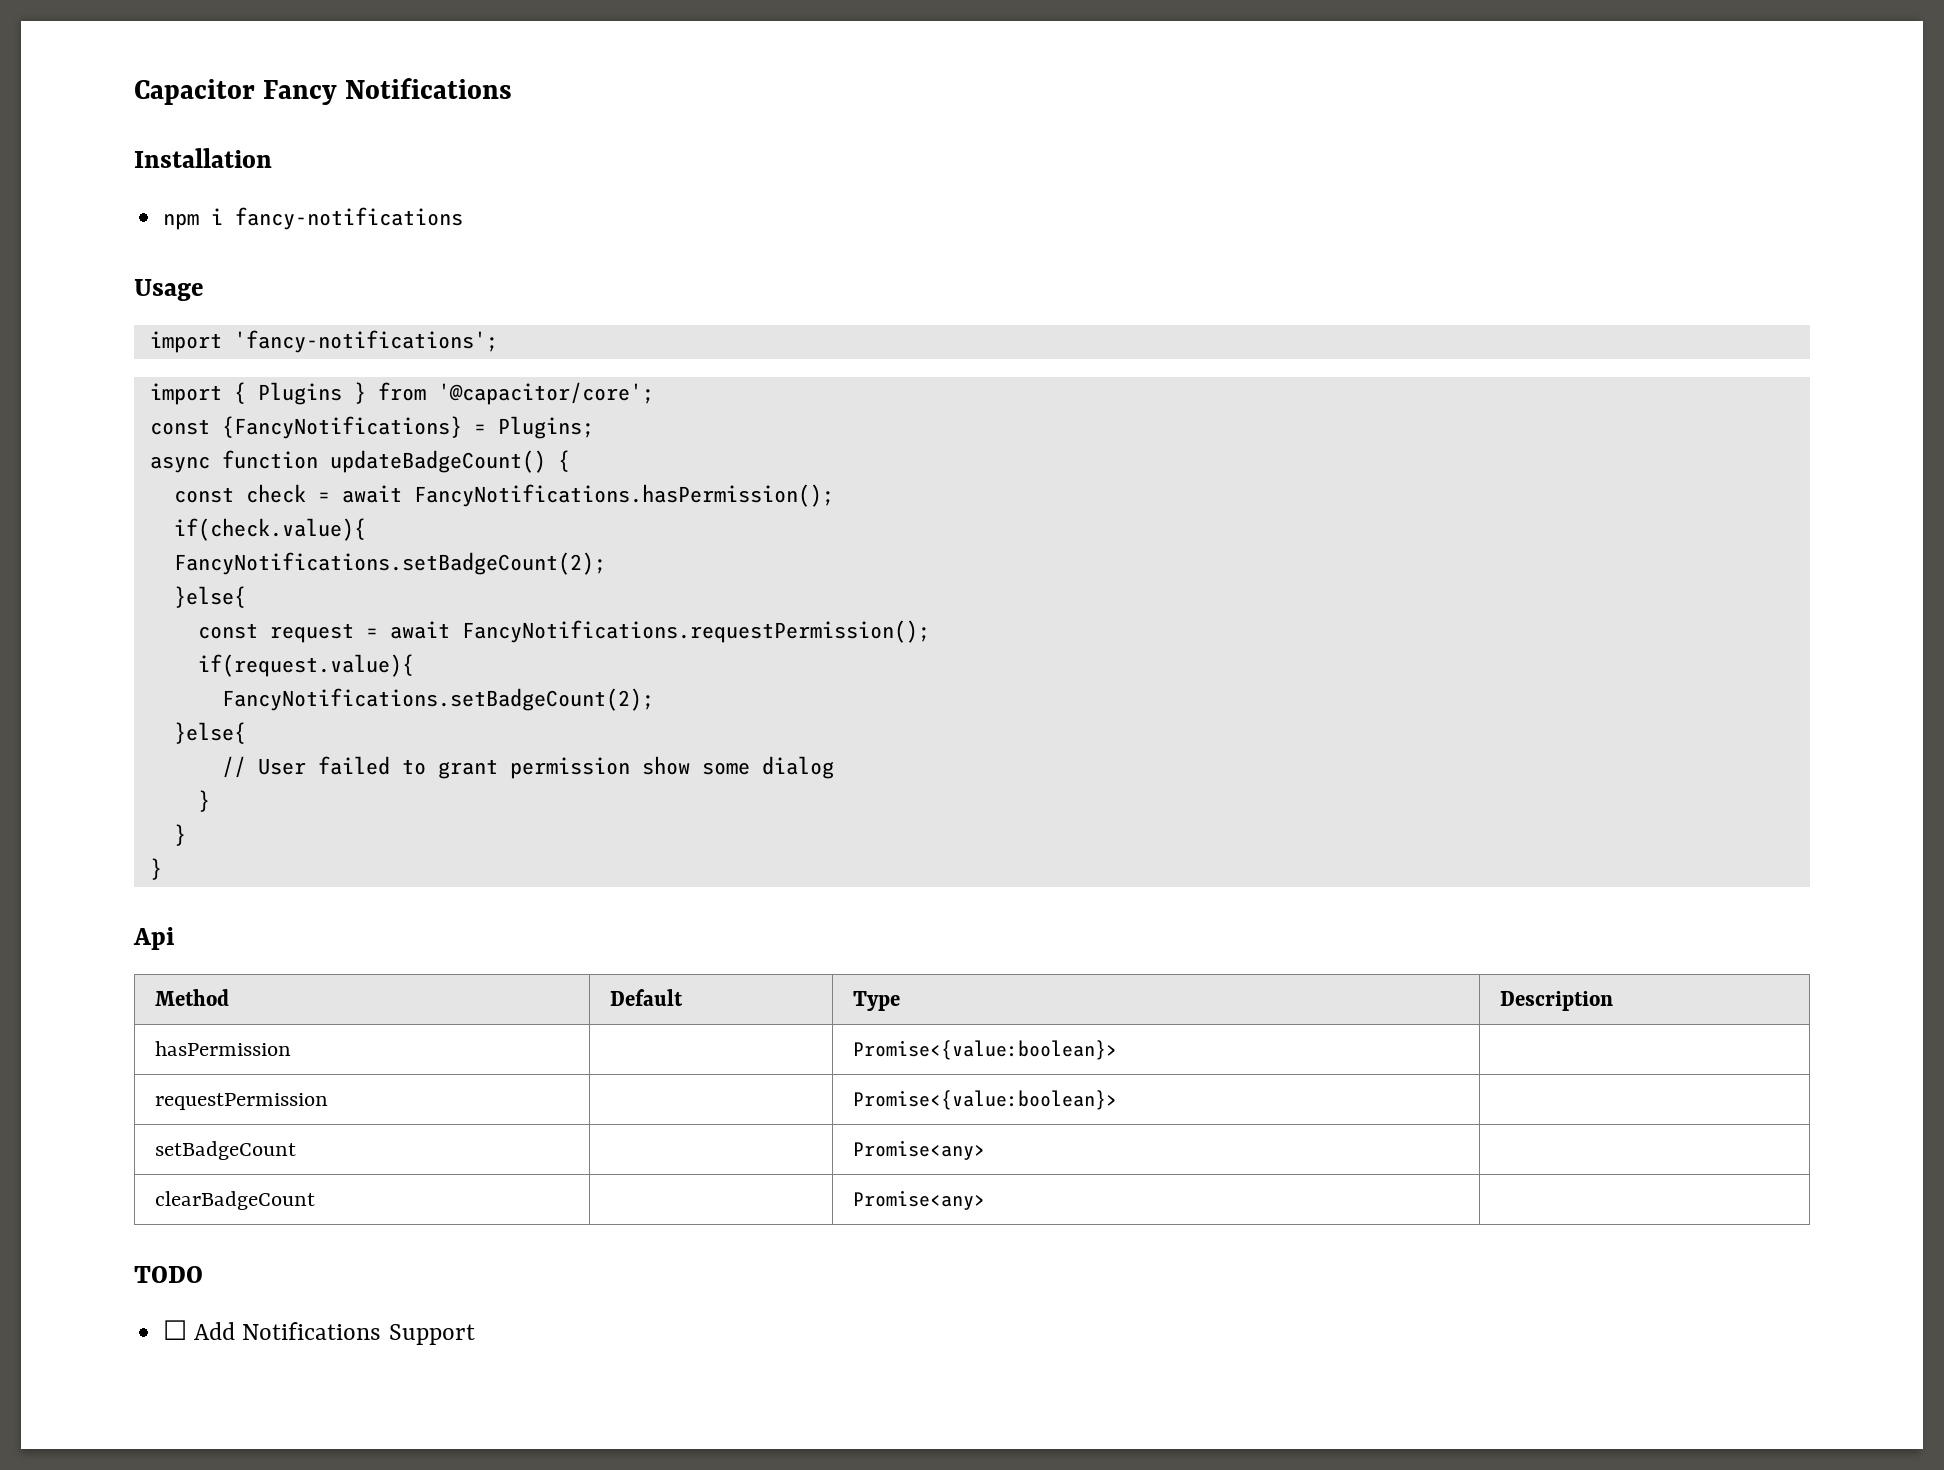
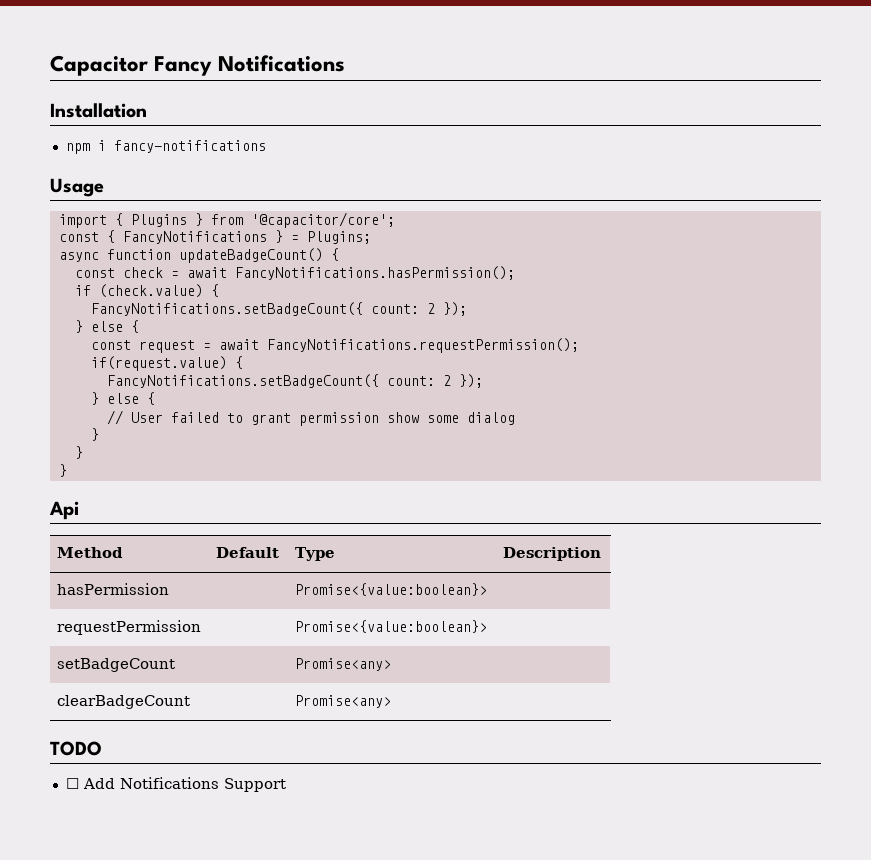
- import 'fancy-notifications';
- const {FancyNotifications} = Plugins;
+ const { FancyNotifications } = Plugins;
- if(check.value){
- FancyNotifications.setBadgeCount(2);
- }else{
+ if (check.value) {
+ FancyNotifications.setBadgeCount({ count: 2 });
+ } else {
- if(request.value){
- FancyNotifications.setBadgeCount(2);
- }else{
+ if(request.value) {
+ FancyNotifications.setBadgeCount({ count: 2 });
+ } else {

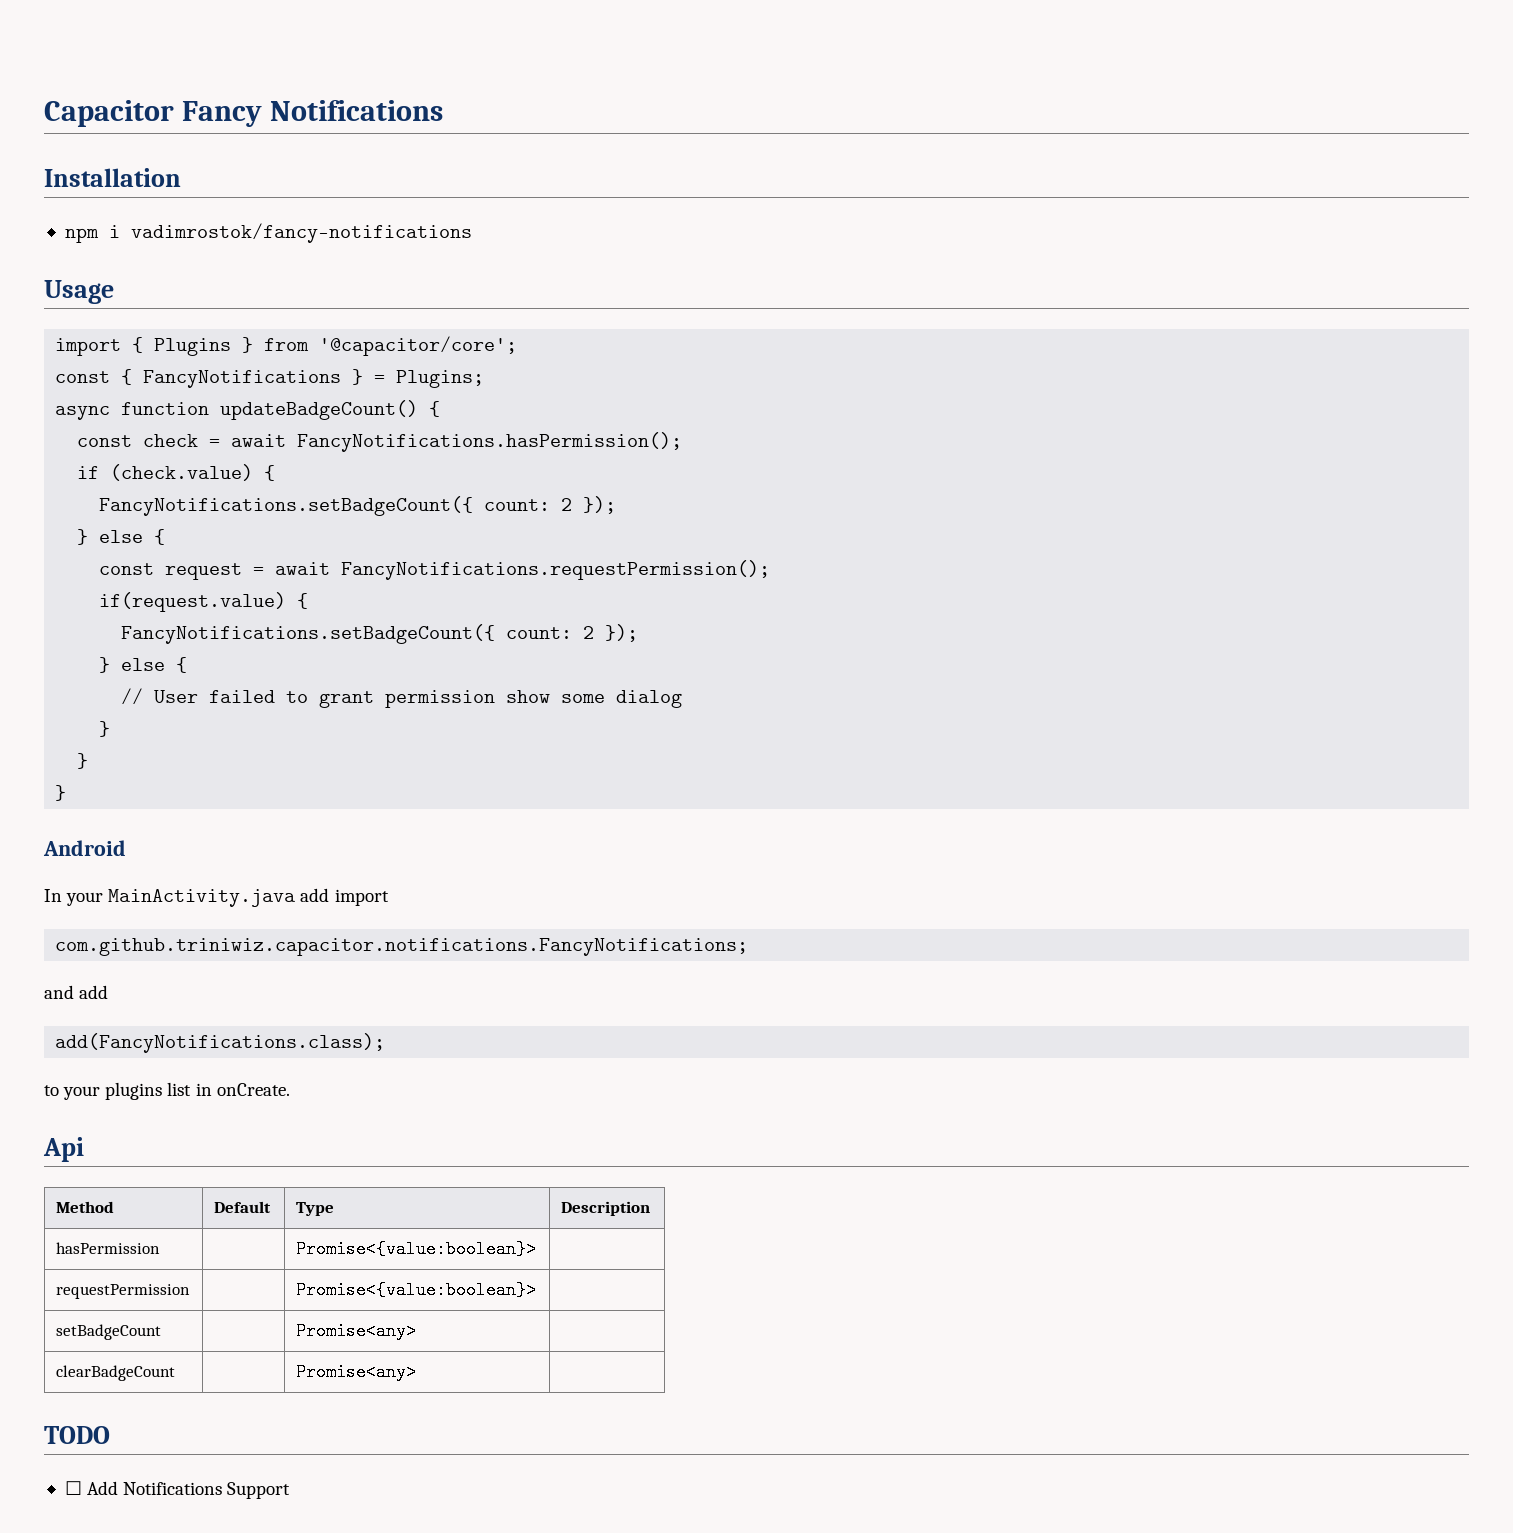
- npm i fancy-notifications
+ npm i vadimrostok/fancy-notifications
+ Android
+ In your MainActivity.java add import
+ com.github.triniwiz.capacitor.notifications.FancyNotifications;
+ and add
+ add(FancyNotifications.class);
+ to your plugins list in onCreate.

